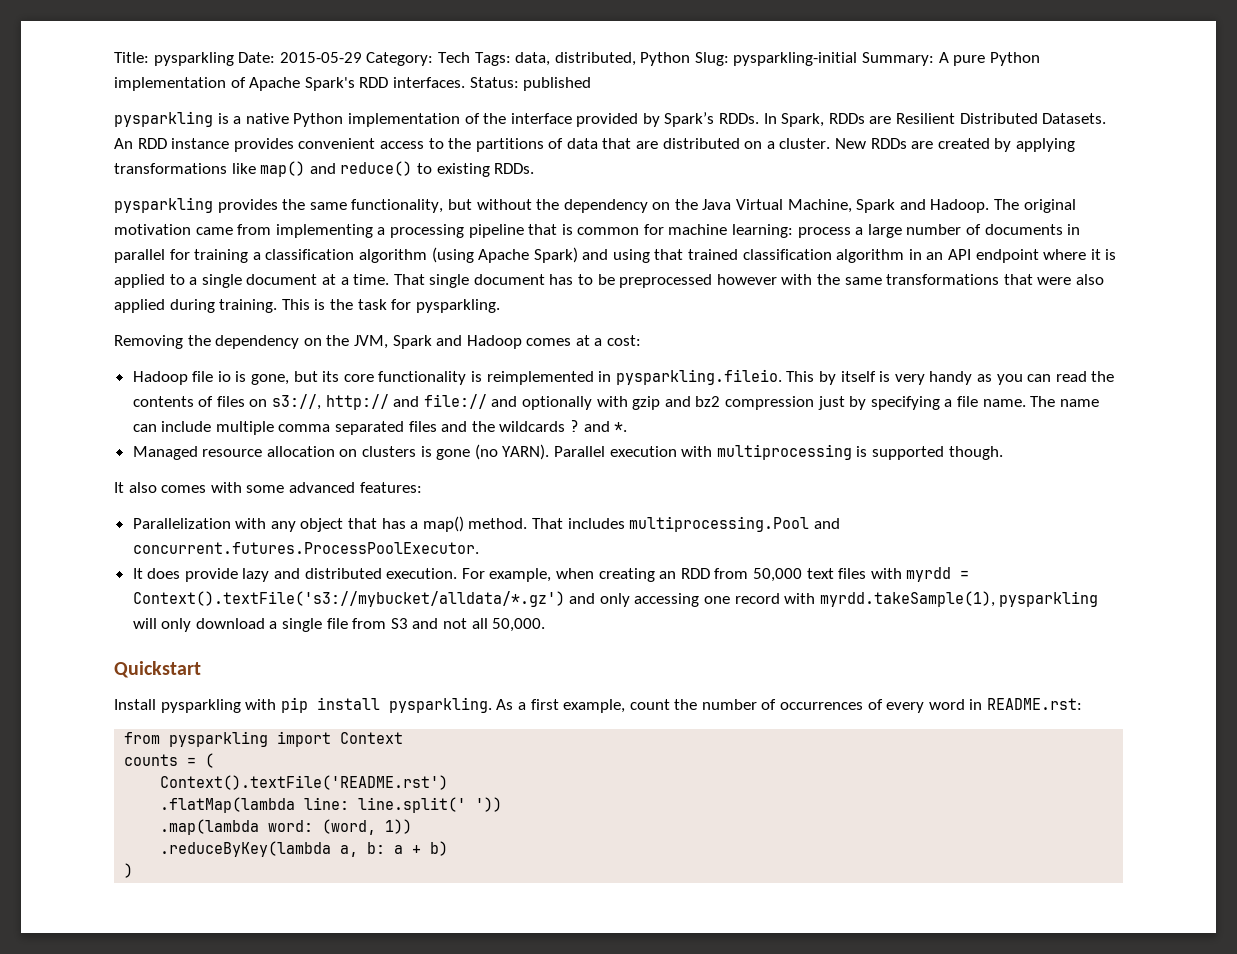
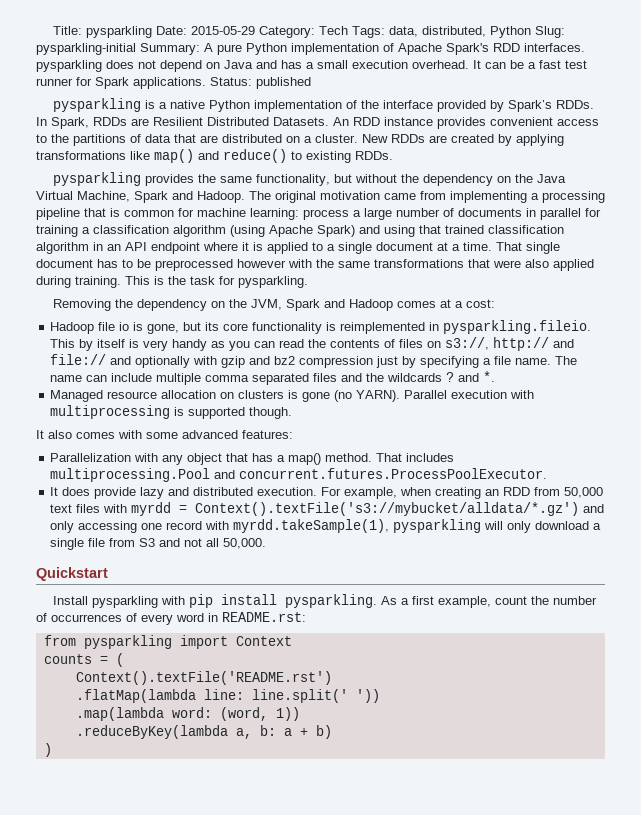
- Title: pysparkling Date: 2015-05-29 Category: Tech Tags: data, distributed, Python Slug: pysparkling-initial Summary: A pure Python implementation of Apache Spark's RDD interfaces.
+ Title: pysparkling Date: 2015-05-29 Category: Tech Tags: data, distributed, Python Slug: pysparkling-initial Summary: A pure Python implementation of Apache Spark's RDD interfaces. pysparkling does not depend on Java and has a small execution overhead. It can be a fast test runner for Spark applications.

